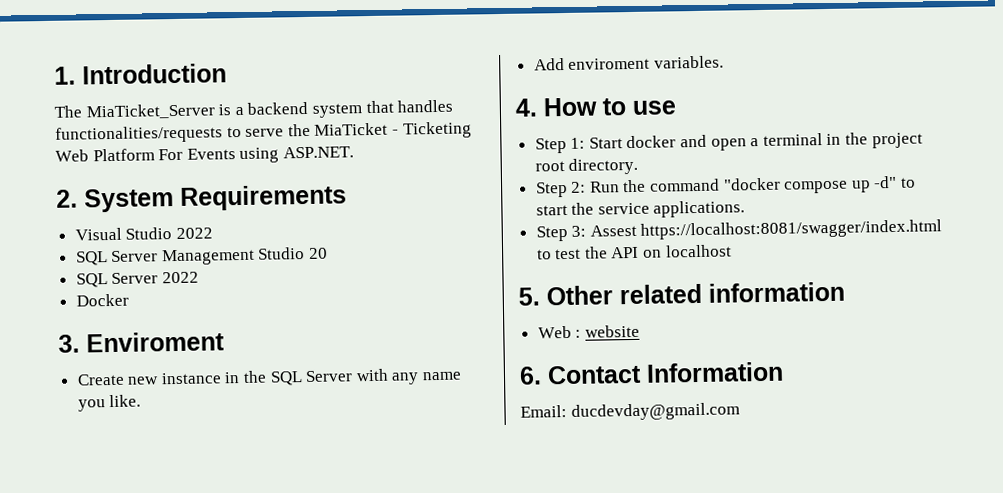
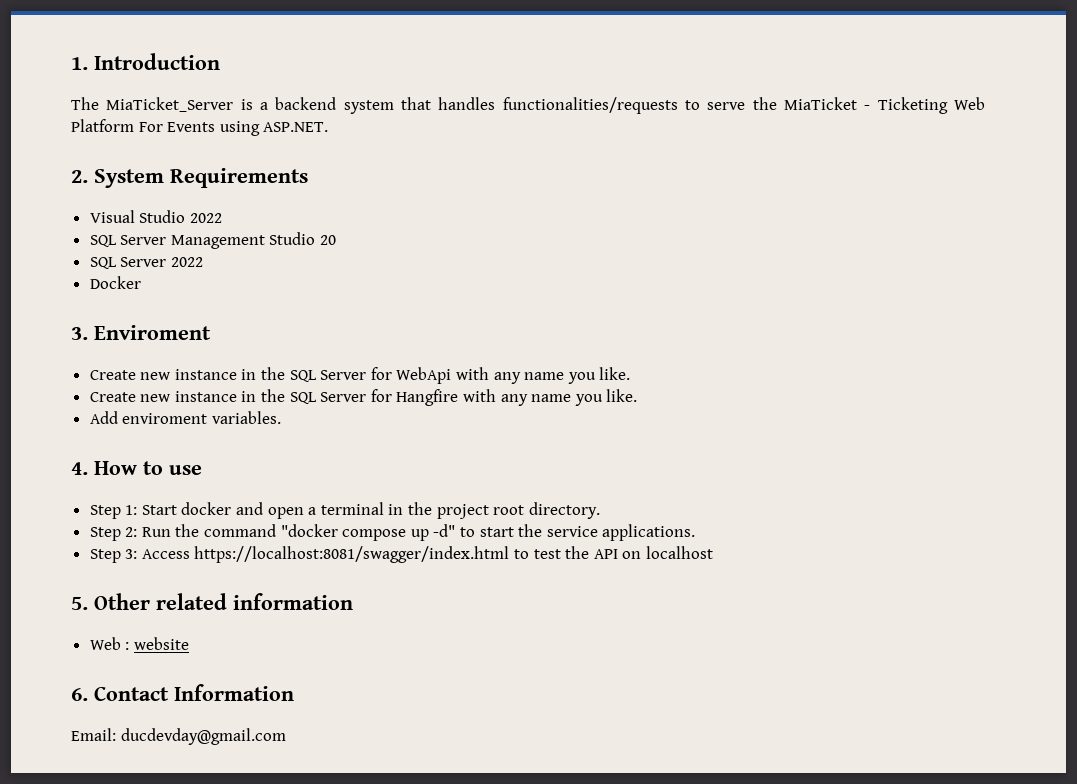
- Create new instance in the SQL Server with any name you like.
+ Create new instance in the SQL Server for WebApi with any name you like.
+ Create new instance in the SQL Server for Hangfire with any name you like.
- Step 3: Assest https://localhost:8081/swagger/index.html to test the API on localhost
+ Step 3: Access https://localhost:8081/swagger/index.html to test the API on localhost

